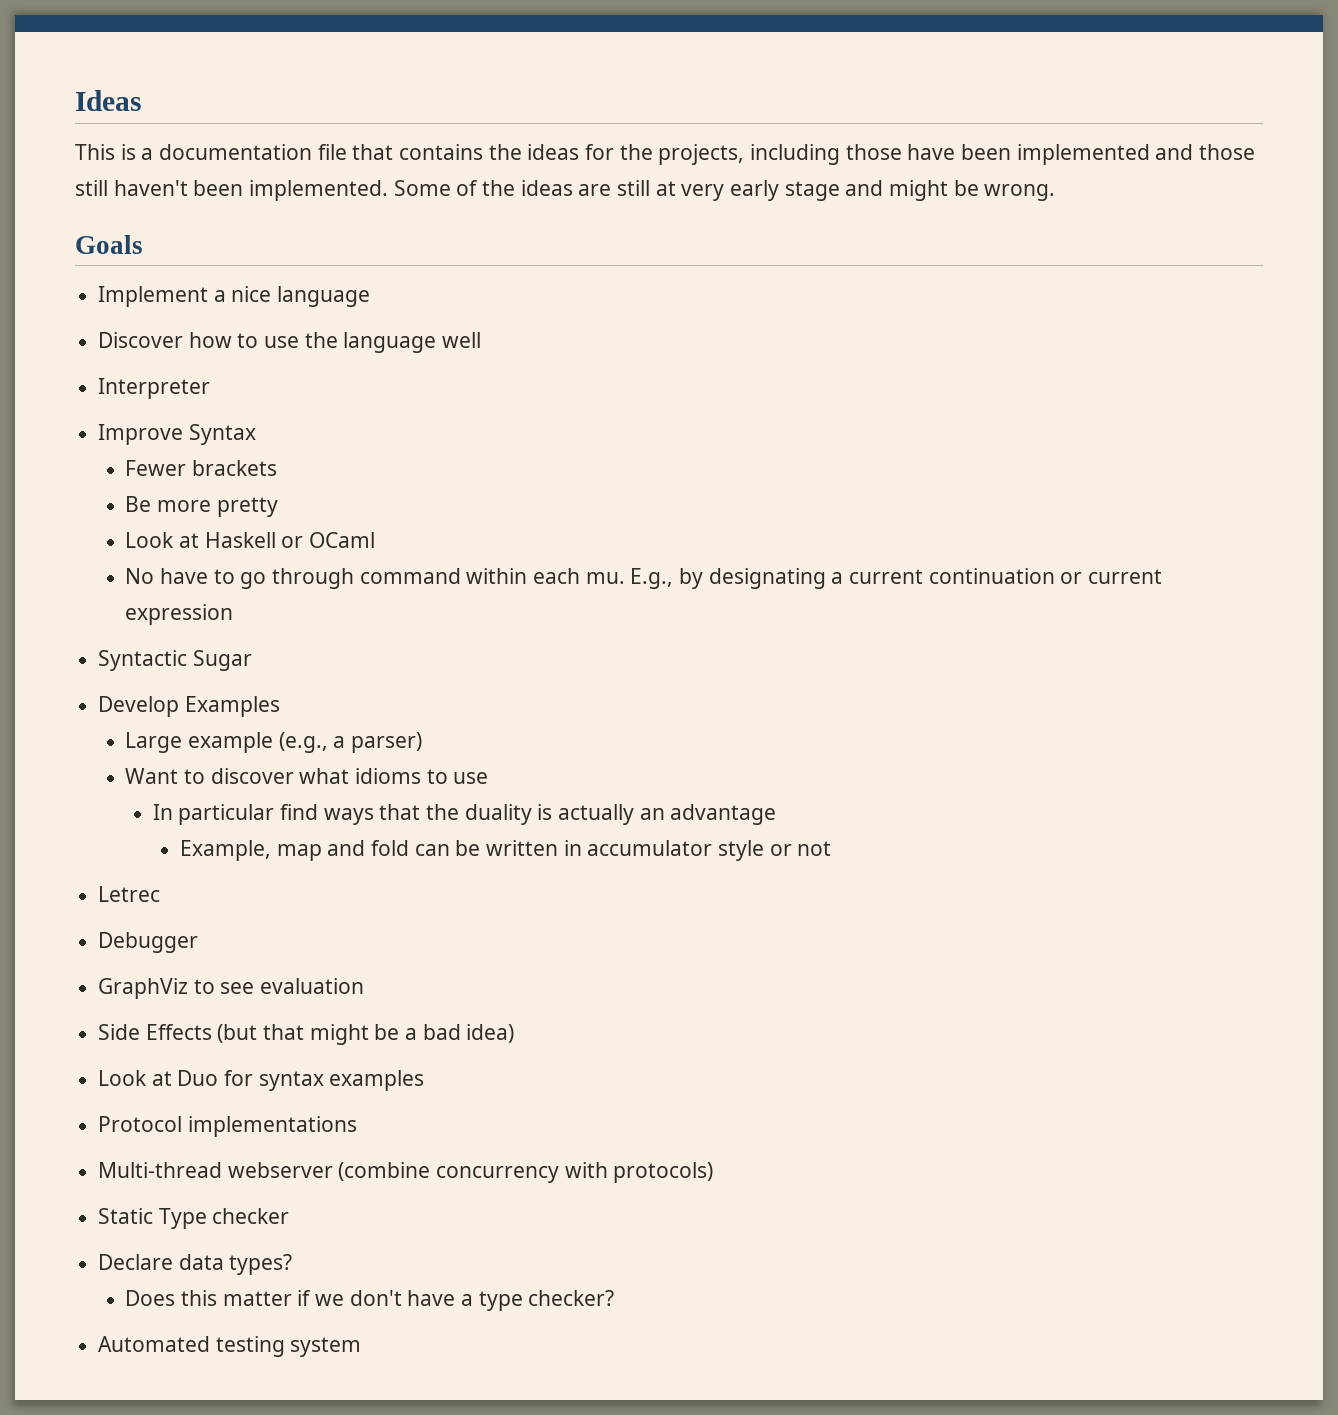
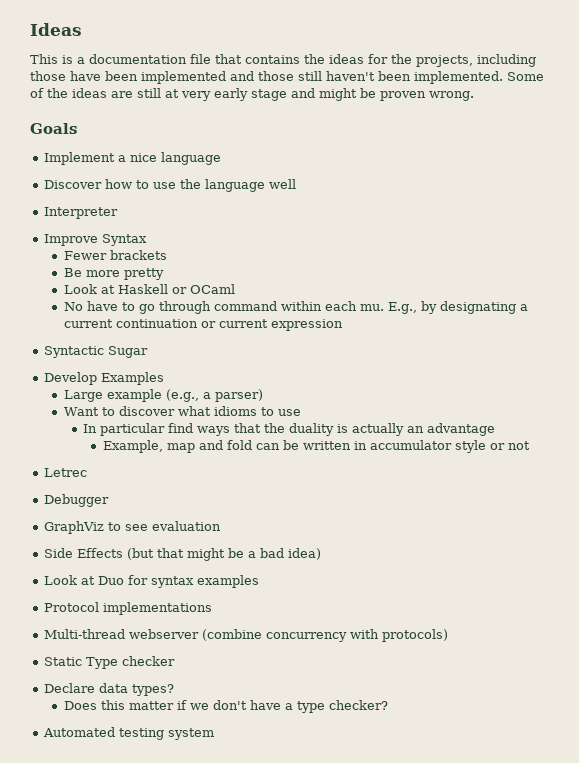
- Some of the ideas are still at very early stage and might be wrong.
+ Some of the ideas are still at very early stage and might be proven wrong.

